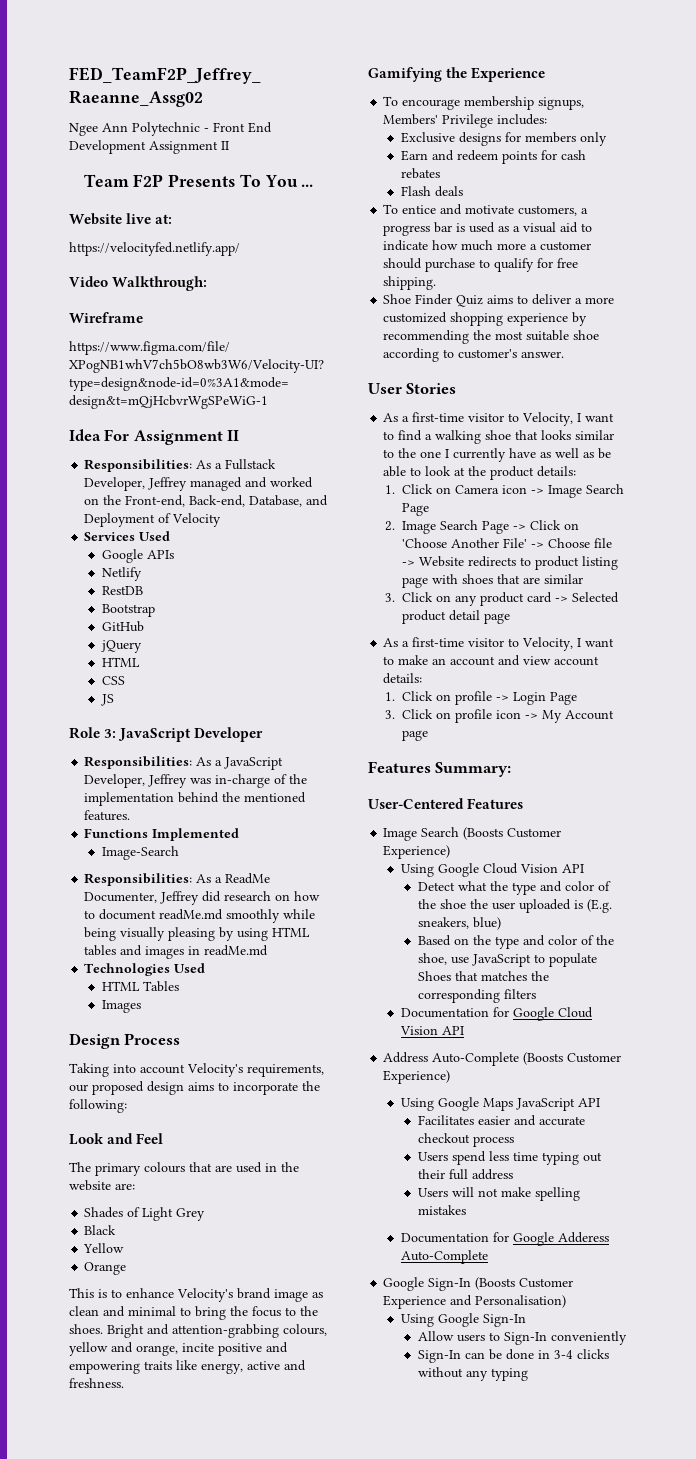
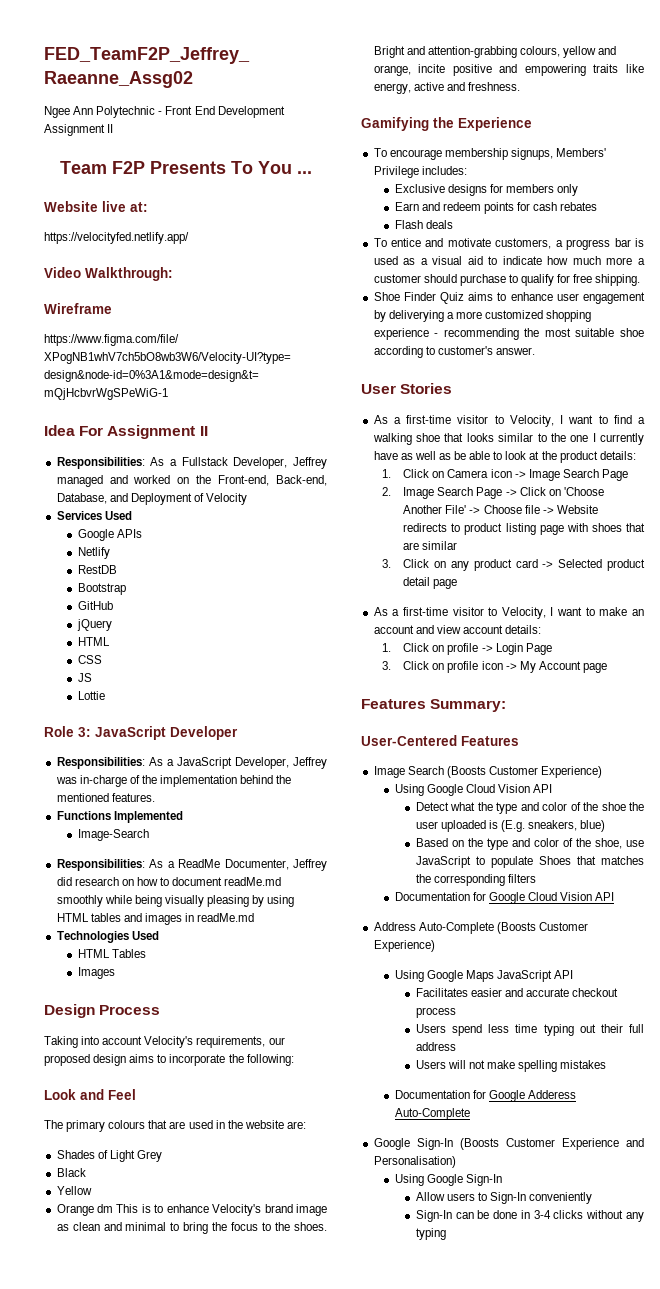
+ Lottie
- Orange
- This is to enhance Velocity's brand image as clean and minimal to bring the focus to the shoes.
+ Orange dm This is to enhance Velocity's brand image as clean and minimal to bring the focus to the shoes.
- Shoe Finder Quiz aims to deliver a more customized shopping experience by recommending the most suitable shoe according to customer's answer.
+ Shoe Finder Quiz aims to enhance user engagement by deliverying a more customized shopping experience - recommending the most suitable shoe according to customer's answer.

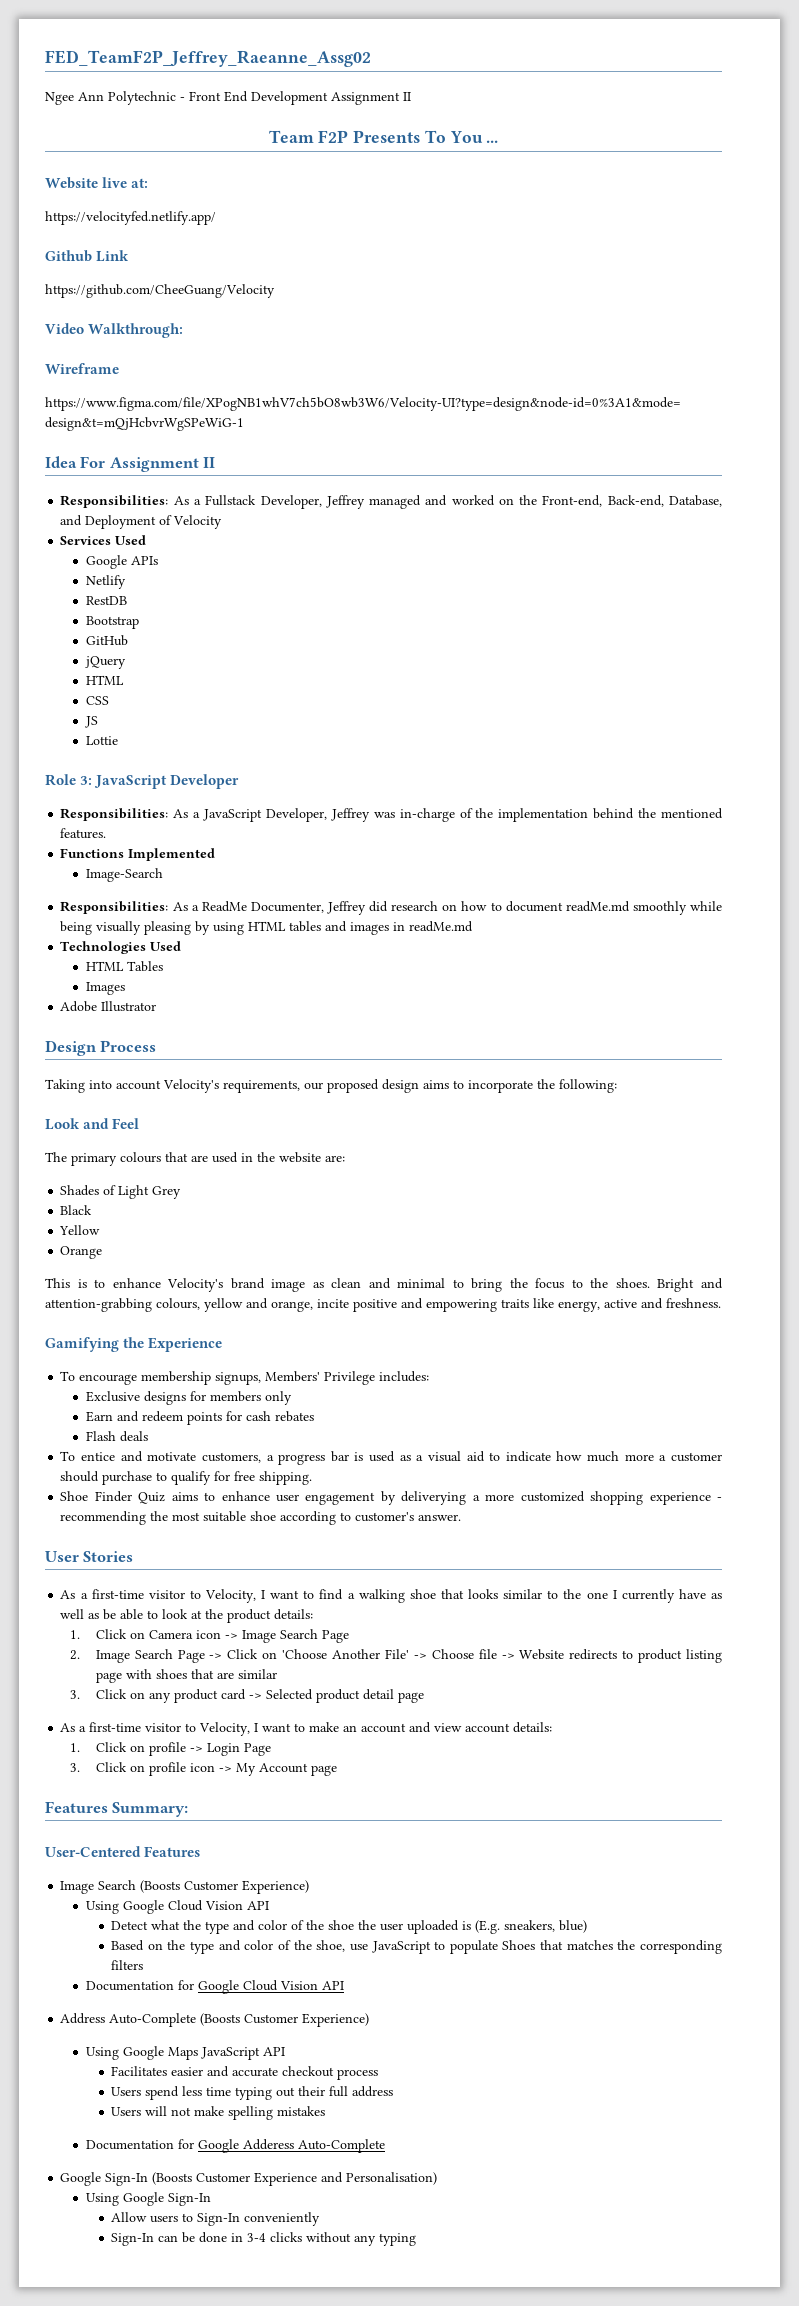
+ Github Link
+ https://github.com/CheeGuang/Velocity
+ Adobe Illustrator
- Orange dm This is to enhance Velocity's brand image as clean and minimal to bring the focus to the shoes.
+ Orange
+ This is to enhance Velocity's brand image as clean and minimal to bring the focus to the shoes.

